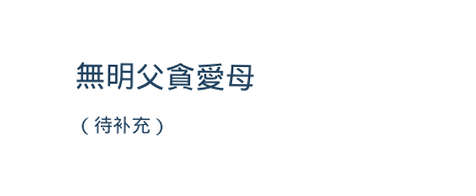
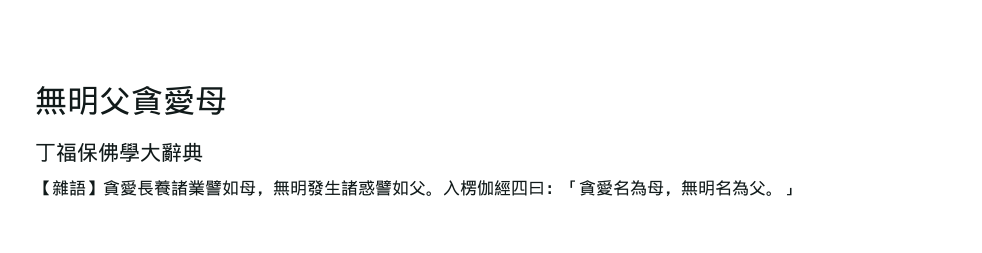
- （待补充）
+ 丁福保佛學大辭典
+ 【雜語】貪愛長養諸業譬如母，無明發生諸惑譬如父。入楞伽經四曰：「貪愛名為母，無明名為父。」

